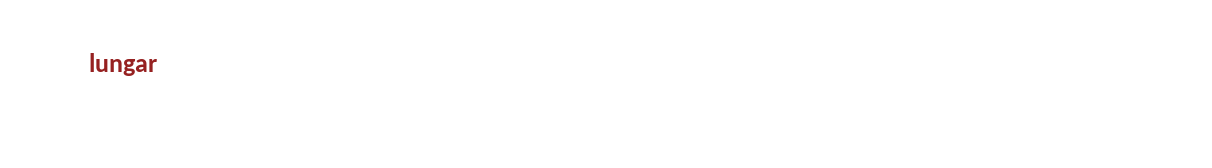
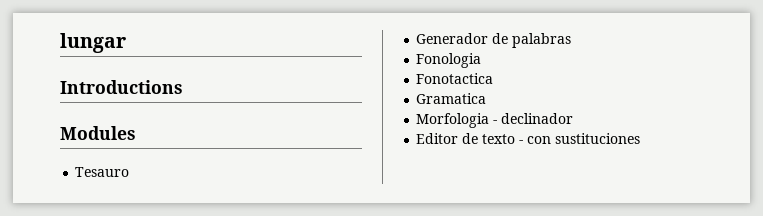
+ Introductions
+ Modules
+ Tesauro
+ Generador de palabras
+ Fonologia
+ Fonotactica
+ Gramatica
+ Morfologia - declinador
+ Editor de texto - con sustituciones

